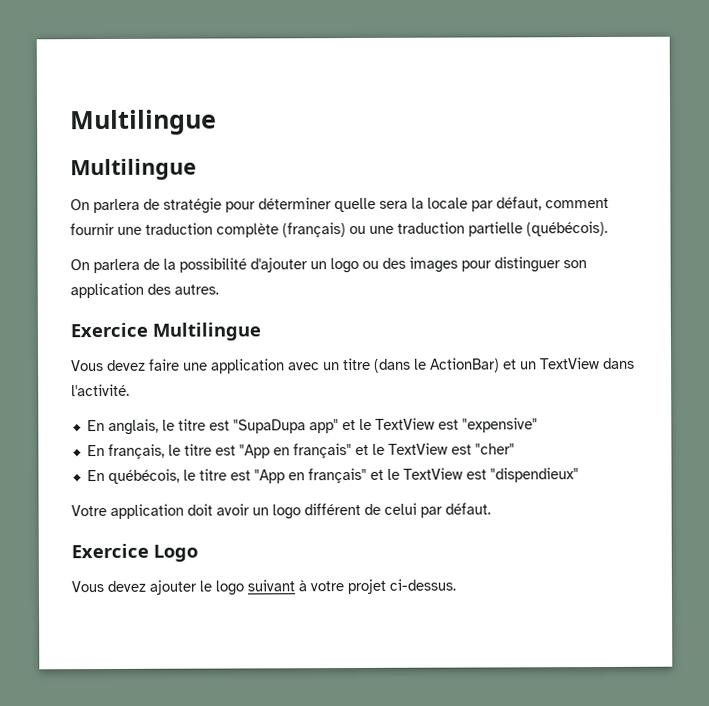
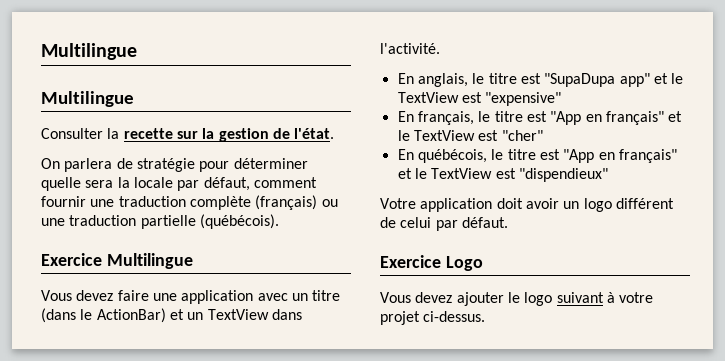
+ Consulter la recette sur la gestion de l'état.
- On parlera de la possibilité d'ajouter un logo ou des images pour distinguer son application des autres.

